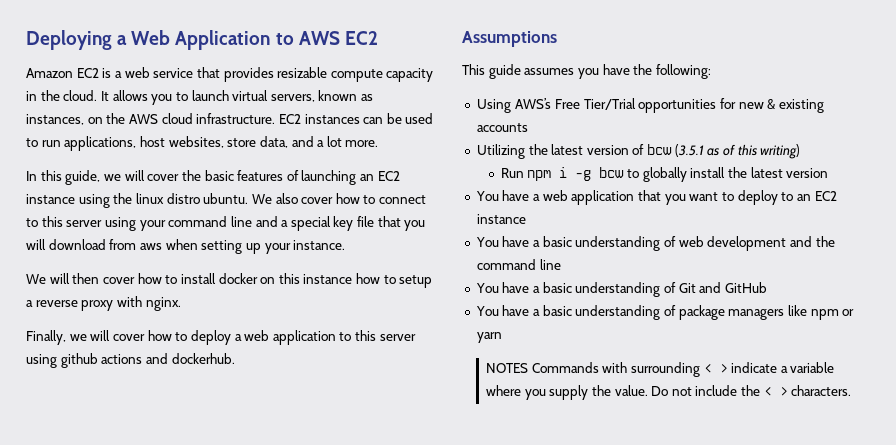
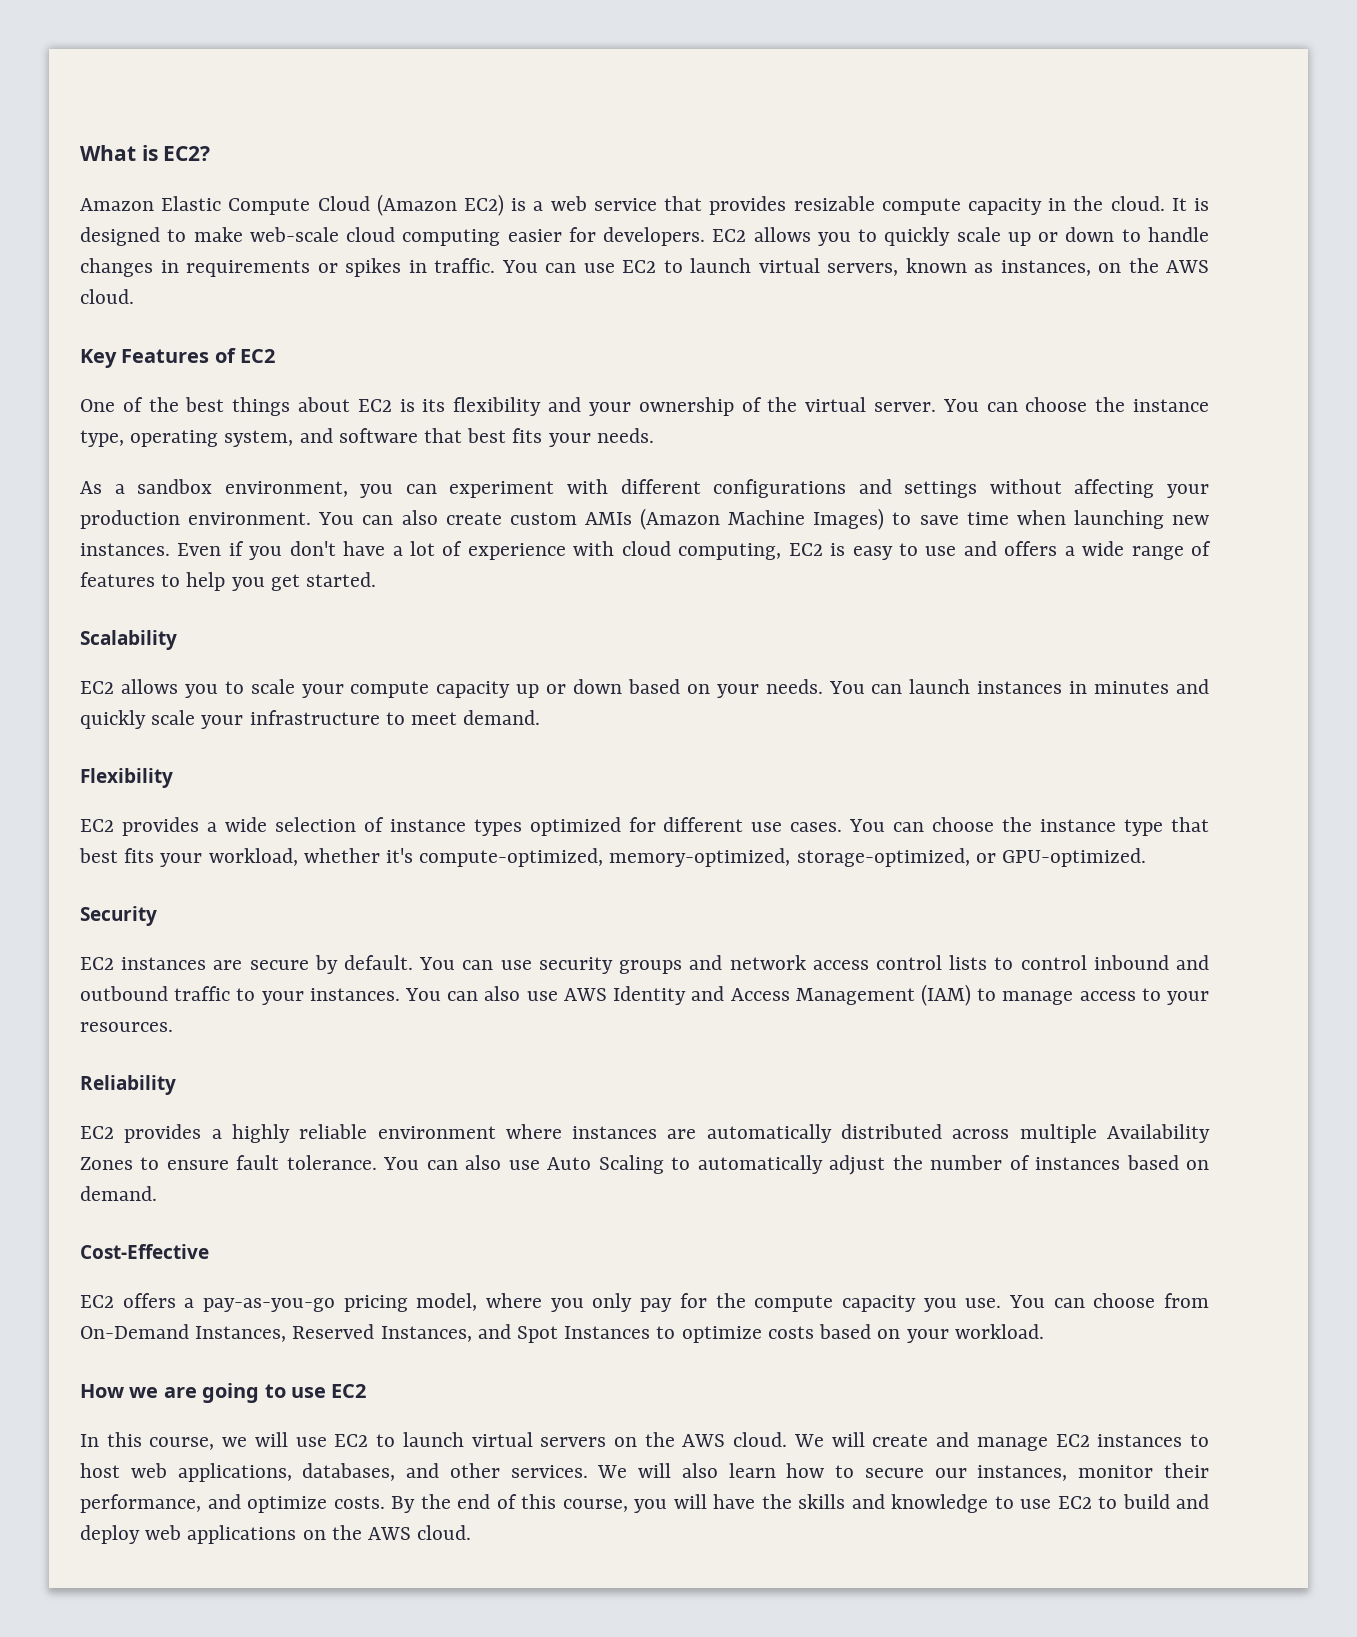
- Deploying a Web Application to AWS EC2
- Amazon EC2 is a web service that provides resizable compute capacity in the cloud.
+ What is EC2?
+ Amazon Elastic Compute Cloud (Amazon EC2) is a web service that provides resizable compute capacity in the cloud.
- It allows you to launch virtual servers, known as instances, on the AWS cloud infrastructure. EC2 instances can be used to run applications, host websites, store data, and a lot more.
+ It is designed to make web-scale cloud computing easier for developers. EC2 allows you to quickly scale up or down to handle changes in requirements or spikes in traffic. You can use EC2 to launch virtual servers, known as instances, on the AWS cloud.
+ Key Features of EC2
+ One of the best things about EC2 is its flexibility and your ownership of the virtual server. You can choose the instance type, operating system, and software that best fits your needs.
+ As a sandbox environment, you can experiment with different configurations and settings without affecting your production environment. You can also create custom AMIs (Amazon Machine Images) to save time when launching new instances. Even if you don't have a lot of experience with cloud computing, EC2 is easy to use and offers a wide range of features to help you get started.
+ Scalability
+ EC2 allows you to scale your compute capacity up or down based on your needs. You can launch instances in minutes and quickly scale your infrastructure to meet demand.
+ Flexibility
+ EC2 provides a wide selection of instance types optimized for different use cases. You can choose the instance type that best fits your workload, whether it's compute-optimized, memory-optimized, storage-optimized, or GPU-optimized.
+ Security
+ EC2 instances are secure by default. You can use security groups and network access control lists to control inbound and outbound traffic to your instances. You can also use AWS Identity and Access Management (IAM) to manage access to your resources.
+ Reliability
+ EC2 provides a highly reliable environment where instances are automatically distributed across multiple Availability Zones to ensure fault tolerance. You can also use Auto Scaling to automatically adjust the number of instances based on demand.
+ Cost-Effective
+ EC2 offers a pay-as-you-go pricing model, where you only pay for the compute capacity you use. You can choose from On-Demand Instances, Reserved Instances, and Spot Instances to optimize costs based on your workload.
+ How we are going to use EC2
- In this guide, we will cover the basic features of launching an EC2 instance using the linux distro ubuntu. We also cover how to connect to this server using your command line and a special key file that you will download from aws when setting up your instance.
- We will then cover how to install docker on this instance how to setup a reverse proxy with nginx.
- Finally, we will cover how to deploy a web application to this server using github actions and dockerhub.
- Assumptions
- This guide assumes you have the following:
- Using AWS’s Free Tier/Trial opportunities for new & existing accounts
- Utilizing the latest version of bcw (3.5.1 as of this writing)
- Run npm i -g bcw to globally install the latest version
- You have a web application that you want to deploy to an EC2 instance
- You have a basic understanding of web development and the command line
- You have a basic understanding of Git and GitHub
- You have a basic understanding of package managers like npm or yarn
- NOTES Commands with surrounding < > indicate a variable where you supply the value. Do not include the < > characters.
+ In this course, we will use EC2 to launch virtual servers on the AWS cloud. We will create and manage EC2 instances to host web applications, databases, and other services. We will also learn how to secure our instances, monitor their performance, and optimize costs. By the end of this course, you will have the skills and knowledge to use EC2 to build and deploy web applications on the AWS cloud.

